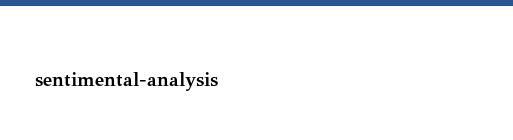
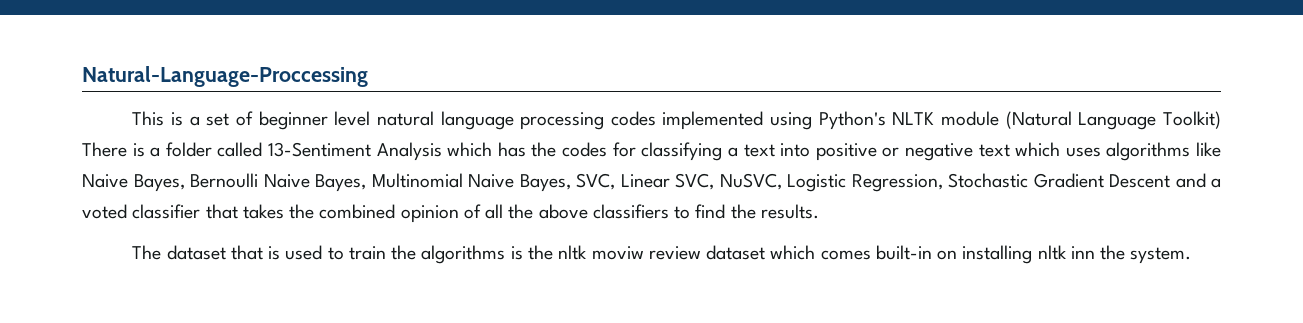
- sentimental-analysis
+ Natural-Language-Proccessing
+ This is a set of beginner level natural language processing codes implemented using Python's NLTK module (Natural Language Toolkit) There is a folder called 13-Sentiment Analysis which has the codes for classifying a text into positive or negative text which uses algorithms like Naive Bayes, Bernoulli Naive Bayes, Multinomial Naive Bayes, SVC, Linear SVC, NuSVC, Logistic Regression, Stochastic Gradient Descent and a voted classifier that takes the combined opinion of all the above classifiers to find the results.
+ The dataset that is used to train the algorithms is the nltk moviw review dataset which comes built-in on installing nltk inn the system.

